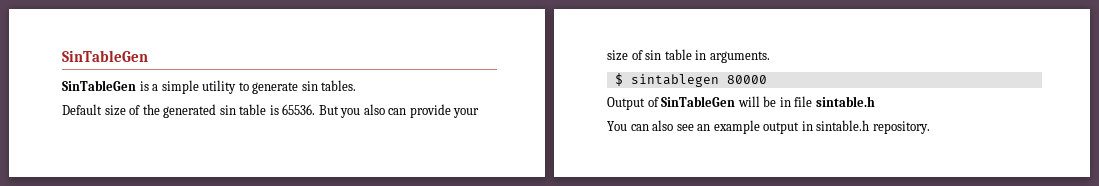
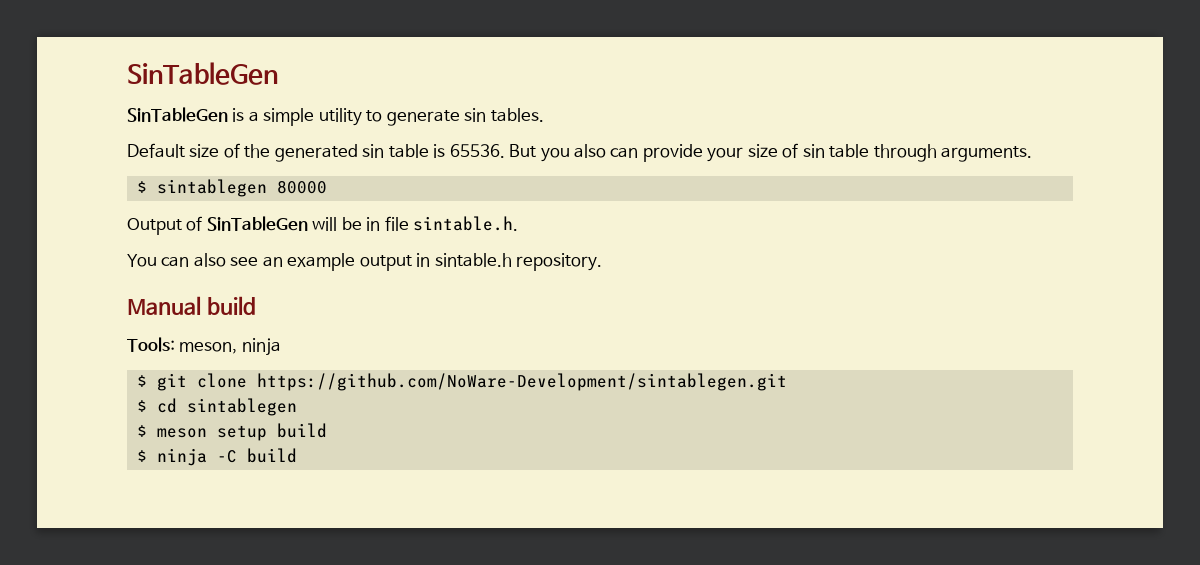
- But you also can provide your size of sin table in arguments.
+ But you also can provide your size of sin table through arguments.
- Output of SinTableGen will be in file sintable.h
+ Output of SinTableGen will be in file sintable.h.
+ Manual build
+ Tools: meson, ninja
+ $ git clone https://github.com/NoWare-Development/sintablegen.git
+ $ cd sintablegen
+ $ meson setup build
+ $ ninja -C build

